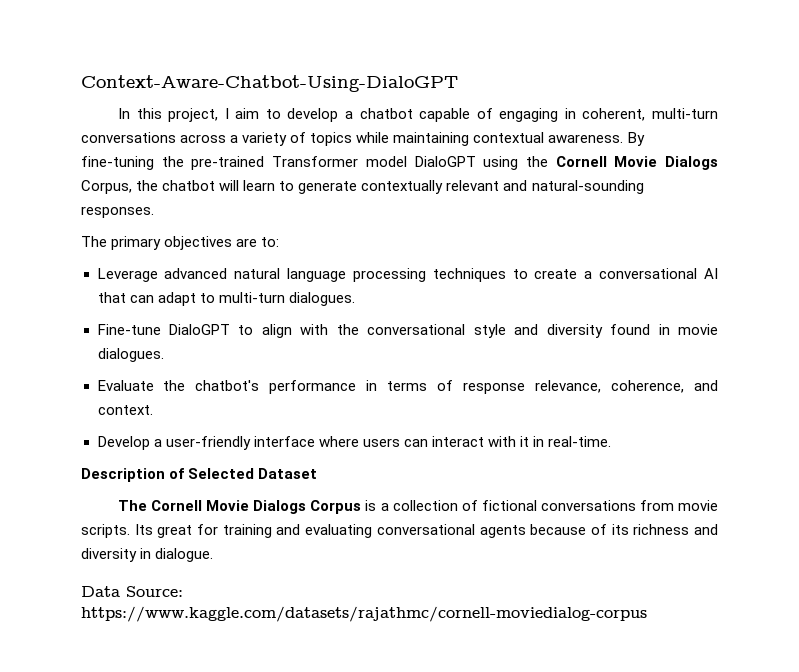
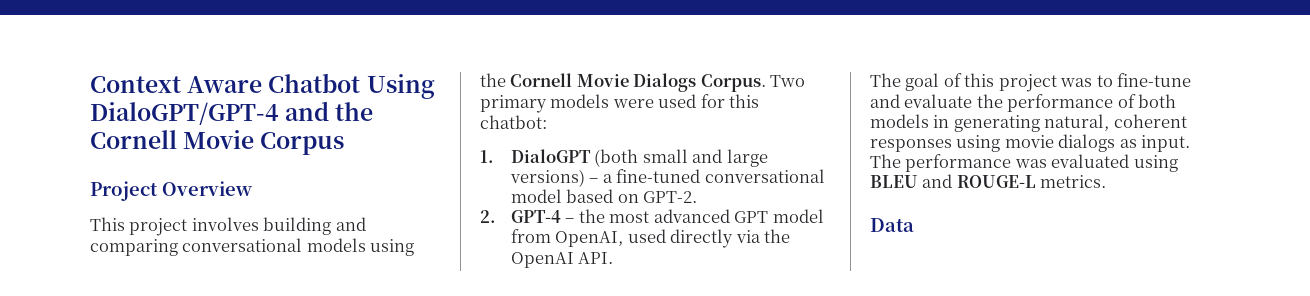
- Context-Aware-Chatbot-Using-DialoGPT
- In this project, I aim to develop a chatbot capable of engaging in coherent, multi-turn conversations across a variety of topics while maintaining contextual awareness. By fine-tuning the pre-trained Transformer model DialoGPT using the Cornell Movie Dialogs Corpus, the chatbot will learn to generate contextually relevant and natural-sounding responses.
- The primary objectives are to:
- Leverage advanced natural language processing techniques to create a conversational AI that can adapt to multi-turn dialogues.
- Fine-tune DialoGPT to align with the conversational style and diversity found in movie dialogues.
- Evaluate the chatbot's performance in terms of response relevance, coherence, and context.
- Develop a user-friendly interface where users can interact with it in real-time.
- Description of Selected Dataset
- The Cornell Movie Dialogs Corpus is a collection of fictional conversations from movie scripts. Its great for training and evaluating conversational agents because of its richness and diversity in dialogue.
+ Context Aware Chatbot Using DialoGPT/GPT-4 and the Cornell Movie Corpus
+ Project Overview
+ This project involves building and comparing conversational models using the Cornell Movie Dialogs Corpus. Two primary models were used for this chatbot:
+ 1. DialoGPT (both small and large versions) – a fine-tuned conversational model based on GPT-2.
+ 2. GPT-4 – the most advanced GPT model from OpenAI, used directly via the OpenAI API.
+ The goal of this project was to fine-tune and evaluate the performance of both models in generating natural, coherent responses using movie dialogs as input. The performance was evaluated using BLEU and ROUGE-L metrics.
- Data Source: https://www.kaggle.com/datasets/rajathmc/cornell-moviedialog-corpus
+ Data

